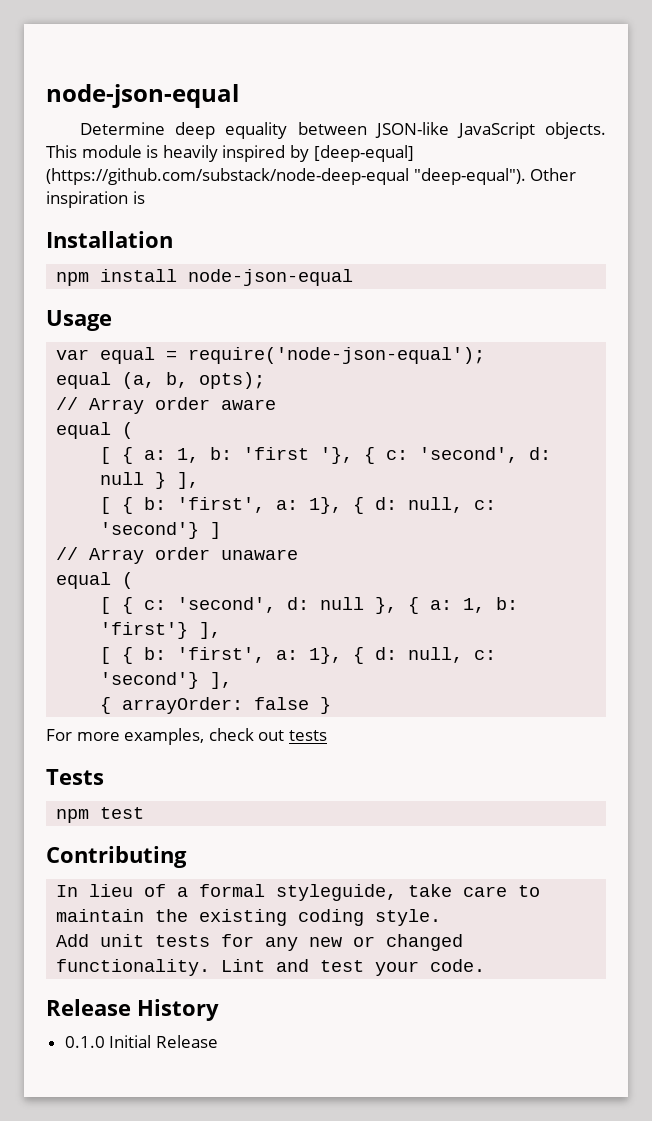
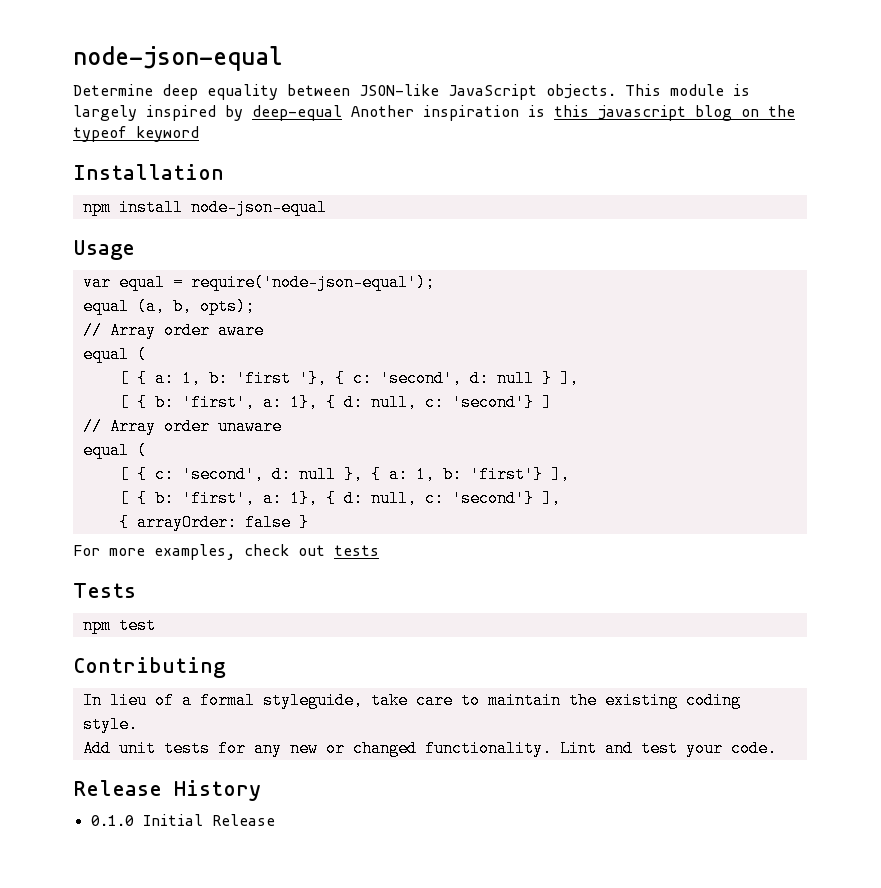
- This module is heavily inspired by [deep-equal] (https://github.com/substack/node-deep-equal "deep-equal"). Other inspiration is
+ This module is largely inspired by deep-equal Another inspiration is this javascript blog on the typeof keyword

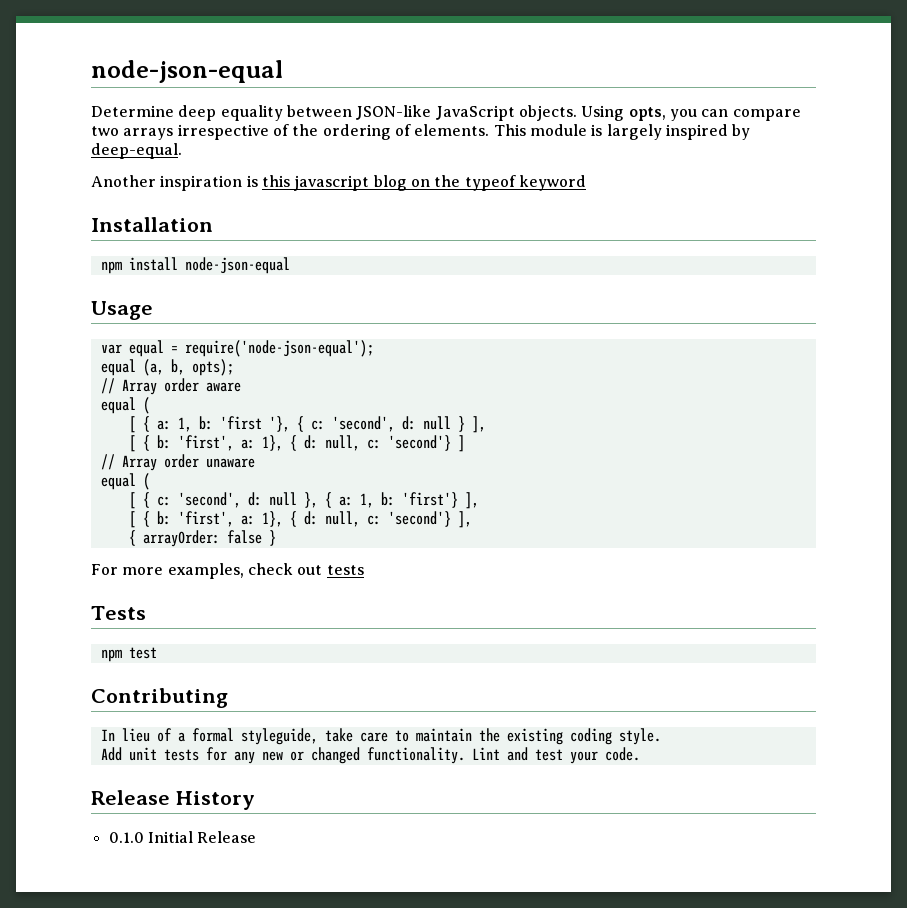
+ Using opts, you can compare two arrays irrespective of the ordering of elements.
- This module is largely inspired by deep-equal Another inspiration is this javascript blog on the typeof keyword
+ This module is largely inspired by deep-equal.
+ Another inspiration is this javascript blog on the typeof keyword

